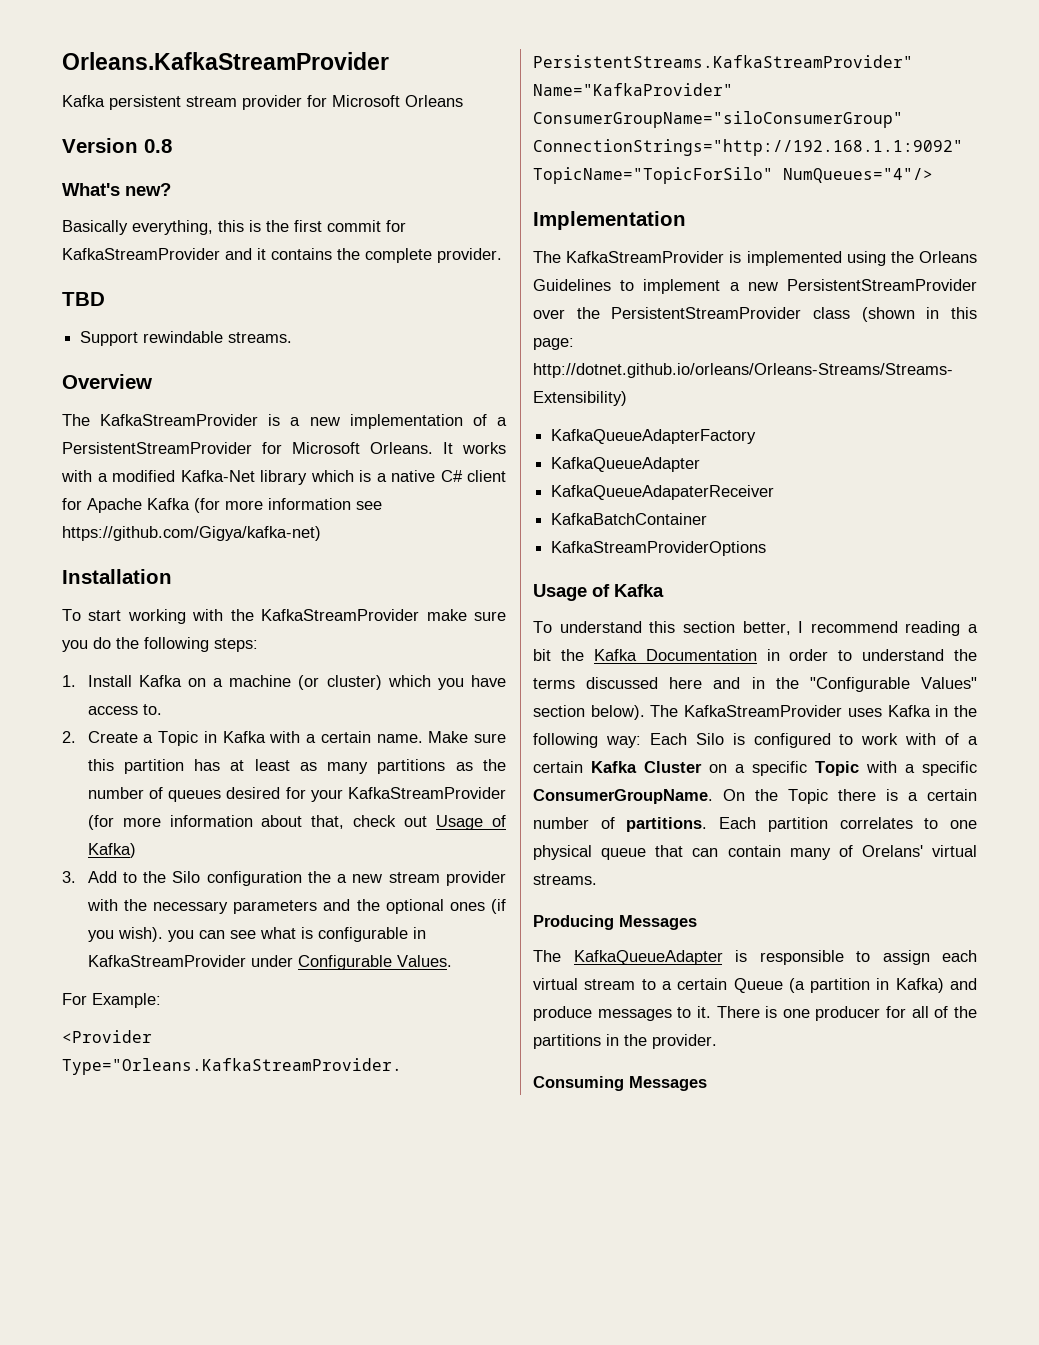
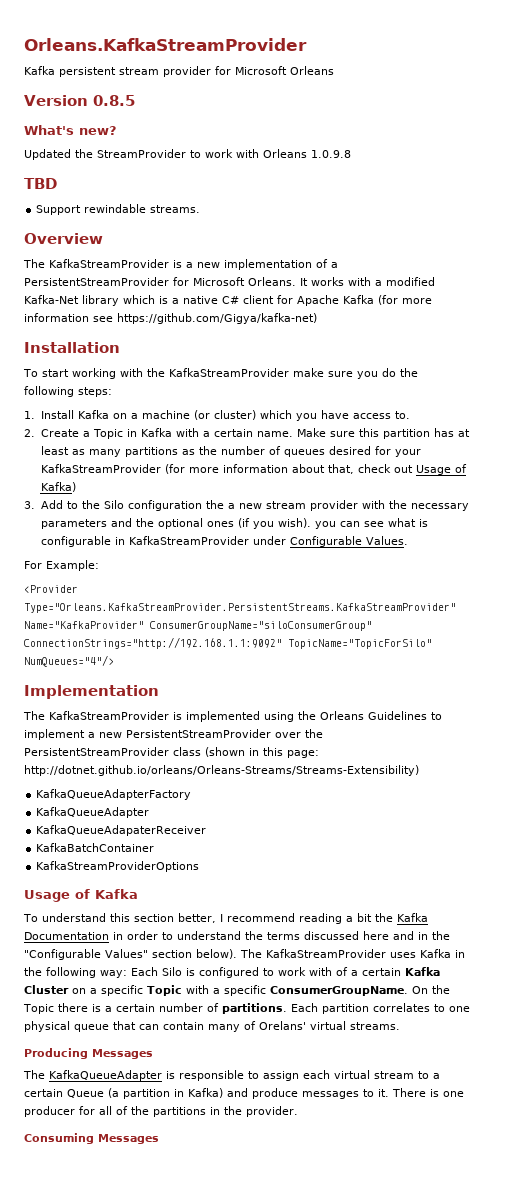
- Version 0.8
+ Version 0.8.5
- Basically everything, this is the first commit for KafkaStreamProvider and it contains the complete provider.
+ Updated the StreamProvider to work with Orleans 1.0.9.8

